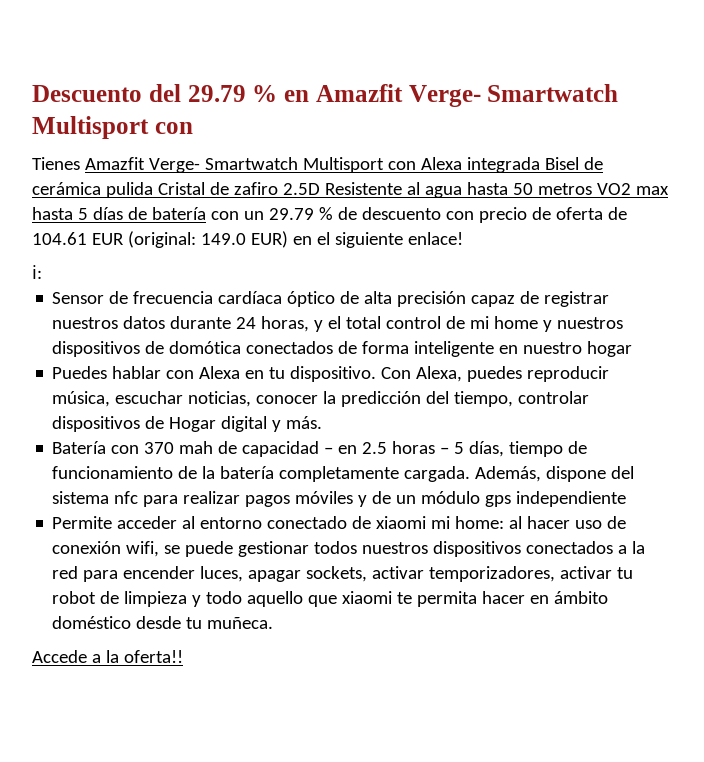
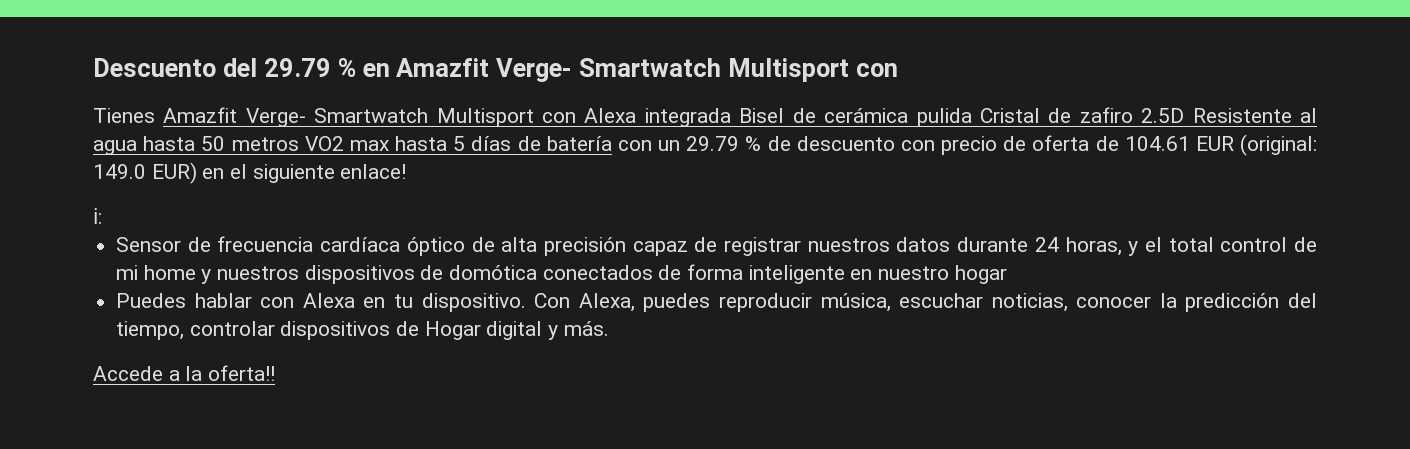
- Batería con 370 mah de capacidad – en 2.5 horas – 5 días, tiempo de funcionamiento de la batería completamente cargada. Además, dispone del sistema nfc para realizar pagos móviles y de un módulo gps independiente
- Permite acceder al entorno conectado de xiaomi mi home: al hacer uso de conexión wifi, se puede gestionar todos nuestros dispositivos conectados a la red para encender luces, apagar sockets, activar temporizadores, activar tu robot de limpieza y todo aquello que xiaomi te permita hacer en ámbito doméstico desde tu muñeca.

